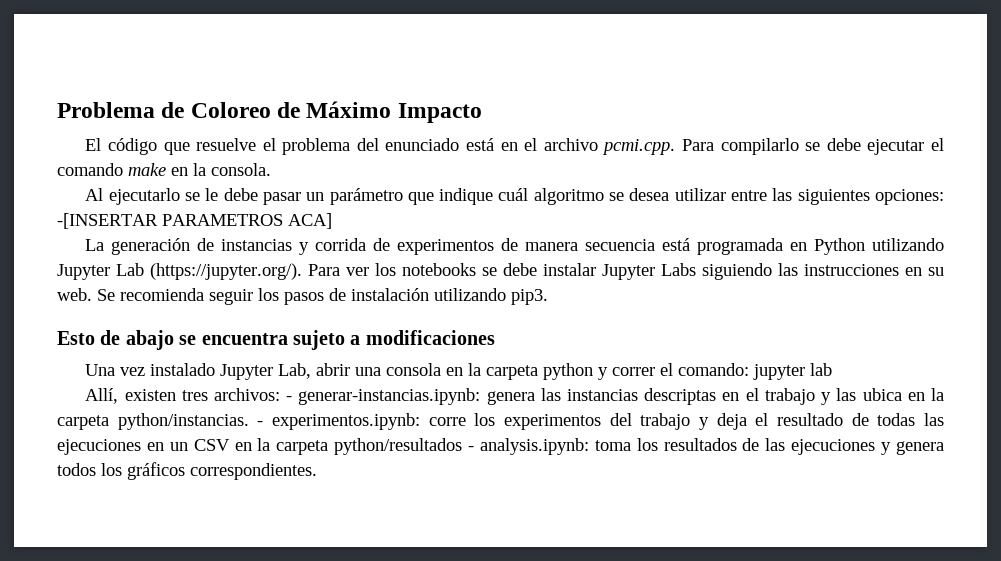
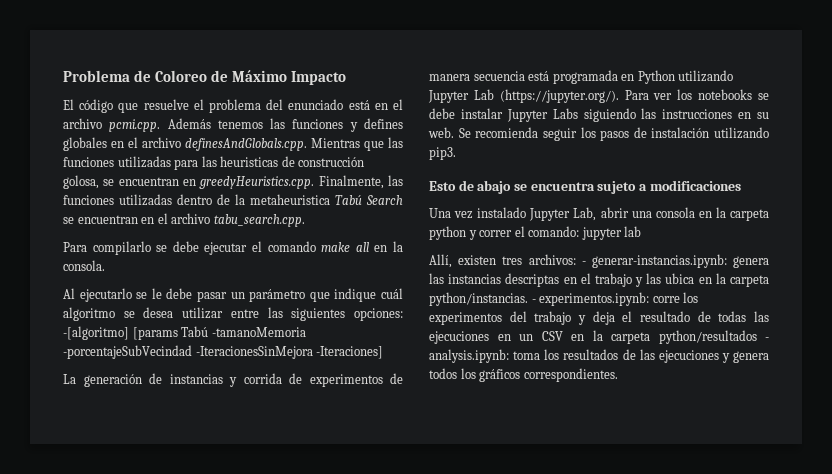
- El código que resuelve el problema del enunciado está en el archivo pcmi.cpp. Para compilarlo se debe ejecutar el comando make en la consola.
+ El código que resuelve el problema del enunciado está en el archivo pcmi.cpp. Además tenemos las funciones y defines globales en el archivo definesAndGlobals.cpp. Mientras que las funciones utilizadas para las heuristicas de construcción golosa, se encuentran en greedyHeuristics.cpp. Finalmente, las funciones utilizadas dentro de la metaheuristica Tabú Search se encuentran en el archivo tabu_search.cpp.
+ Para compilarlo se debe ejecutar el comando make all en la consola.
- Al ejecutarlo se le debe pasar un parámetro que indique cuál algoritmo se desea utilizar entre las siguientes opciones: -[INSERTAR PARAMETROS ACA]
+ Al ejecutarlo se le debe pasar un parámetro que indique cuál algoritmo se desea utilizar entre las siguientes opciones: -[algoritmo] [params Tabú -tamanoMemoria -porcentajeSubVecindad -IteracionesSinMejora -Iteraciones]

